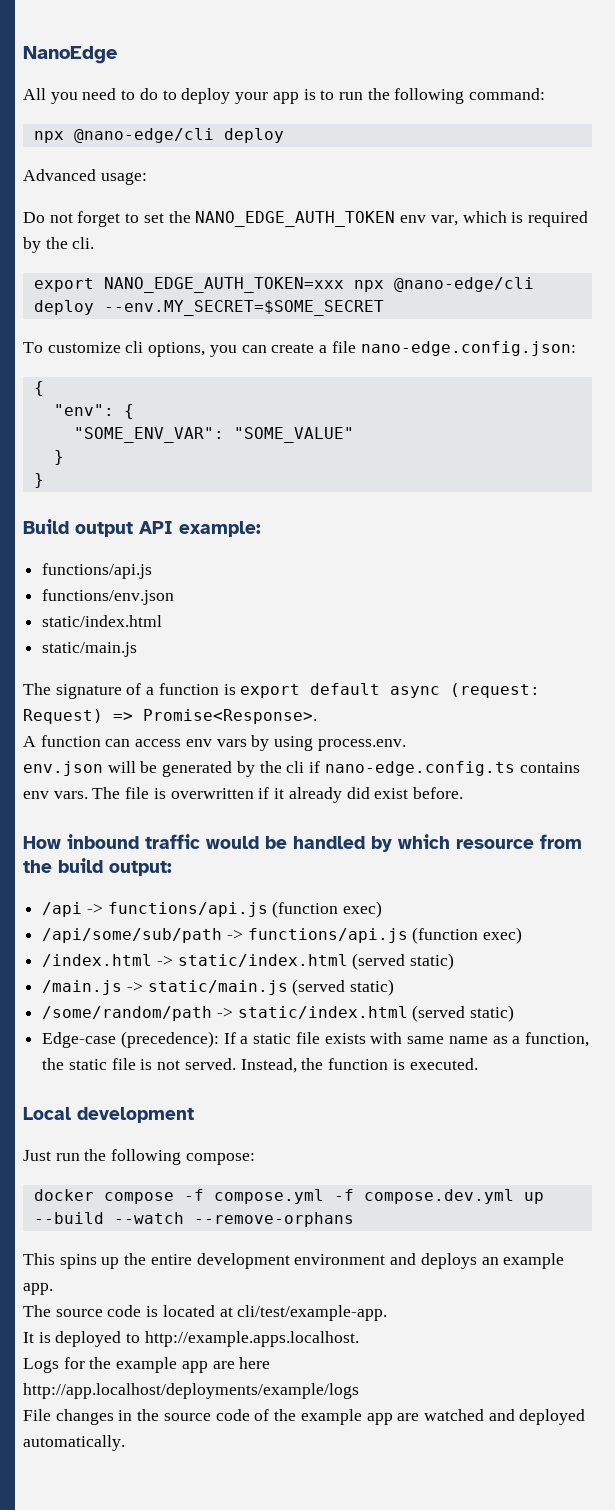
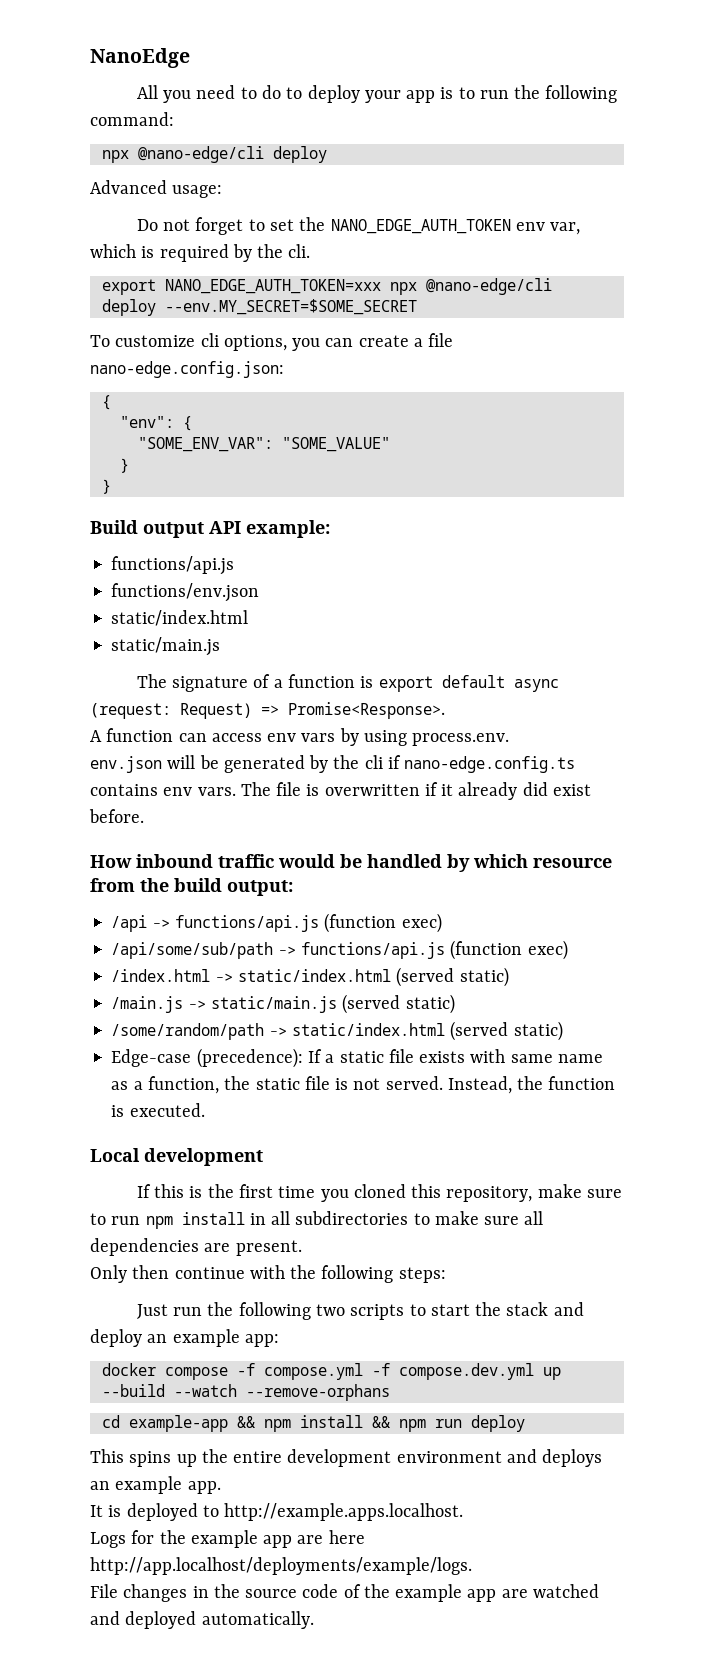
- Just run the following compose:
+ If this is the first time you cloned this repository, make sure to run npm install in all subdirectories to make sure all dependencies are present.
+ Only then continue with the following steps:
+ Just run the following two scripts to start the stack and deploy an example app:
+ cd example-app && npm install && npm run deploy
- The source code is located at cli/test/example-app.
- Logs for the example app are here http://app.localhost/deployments/example/logs
+ Logs for the example app are here http://app.localhost/deployments/example/logs.

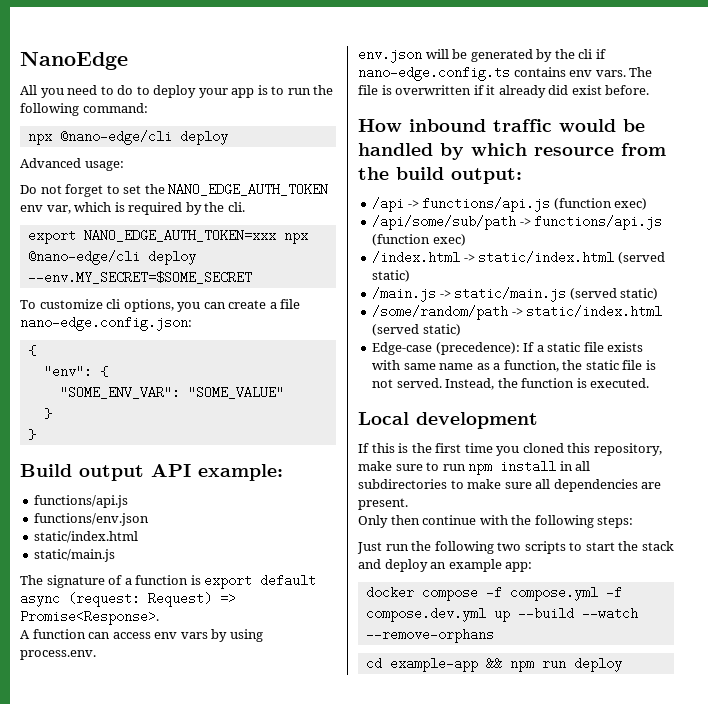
- cd example-app && npm install && npm run deploy
+ cd example-app && npm run deploy
- This spins up the entire development environment and deploys an example app.
- It is deployed to http://example.apps.localhost.
- Logs for the example app are here http://app.localhost/deployments/example/logs.
- File changes in the source code of the example app are watched and deployed automatically.

